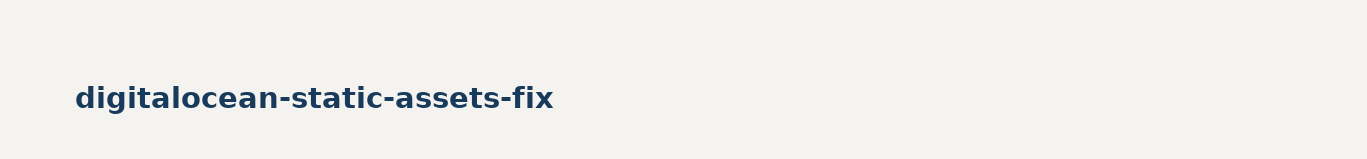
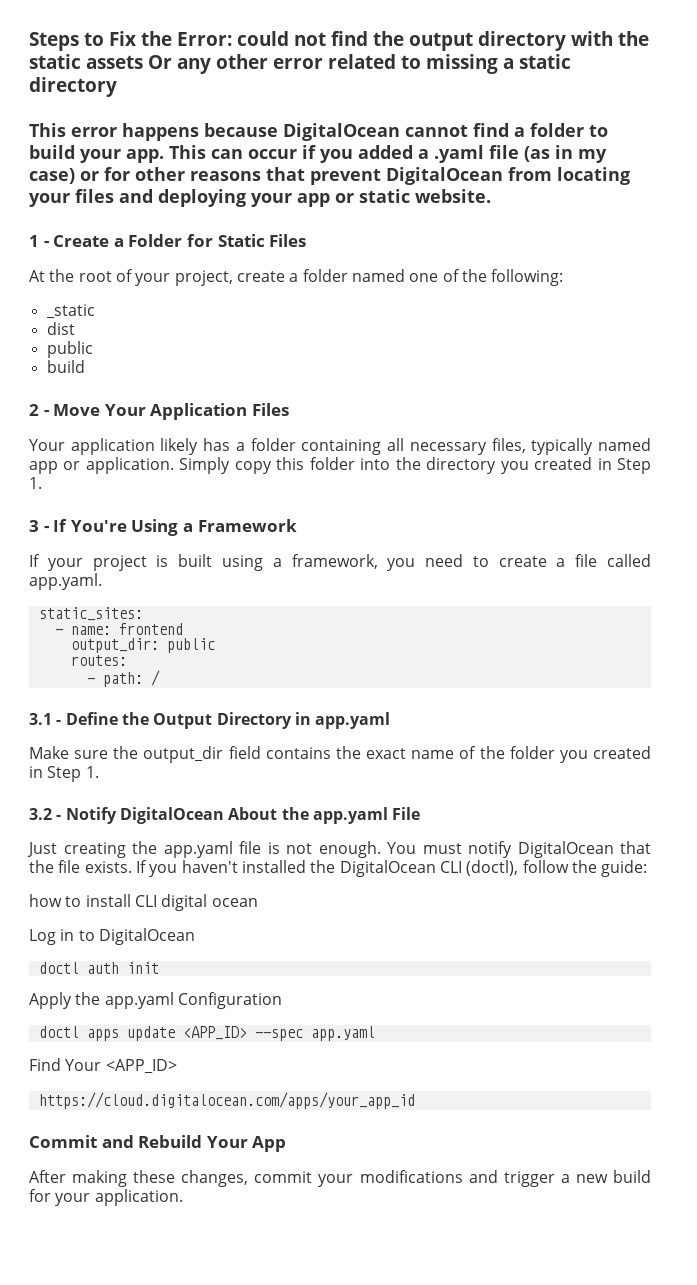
- digitalocean-static-assets-fix
+ Steps to Fix the Error: could not find the output directory with the static assets Or any other error related to missing a static directory
+ This error happens because DigitalOcean cannot find a folder to build your app. This can occur if you added a .yaml file (as in my case) or for other reasons that prevent DigitalOcean from locating your files and deploying your app or static website.
+ 1 - Create a Folder for Static Files
+ At the root of your project, create a folder named one of the following:
+ _static
+ dist
+ public
+ build
+ 2 - Move Your Application Files
+ Your application likely has a folder containing all necessary files, typically named app or application. Simply copy this folder into the directory you created in Step 1.
+ 3 - If You're Using a Framework
+ If your project is built using a framework, you need to create a file called app.yaml.
+ static_sites:
+ - name: frontend
+ output_dir: public
+ routes:
+ - path: /
+ 3.1 - Define the Output Directory in app.yaml
+ Make sure the output_dir field contains the exact name of the folder you created in Step 1.
+ 3.2 - Notify DigitalOcean About the app.yaml File
+ Just creating the app.yaml file is not enough. You must notify DigitalOcean that the file exists. If you haven't installed the DigitalOcean CLI (doctl), follow the guide:
+ how to install CLI digital ocean
+ Log in to DigitalOcean
+ doctl auth init
+ Apply the app.yaml Configuration
+ doctl apps update <APP_ID> --spec app.yaml
+ Find Your <APP_ID>
+ https://cloud.digitalocean.com/apps/your_app_id
+ Commit and Rebuild Your App
+ After making these changes, commit your modifications and trigger a new build for your application.

